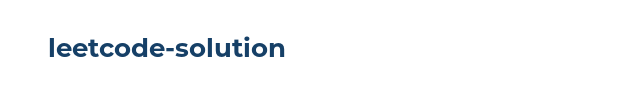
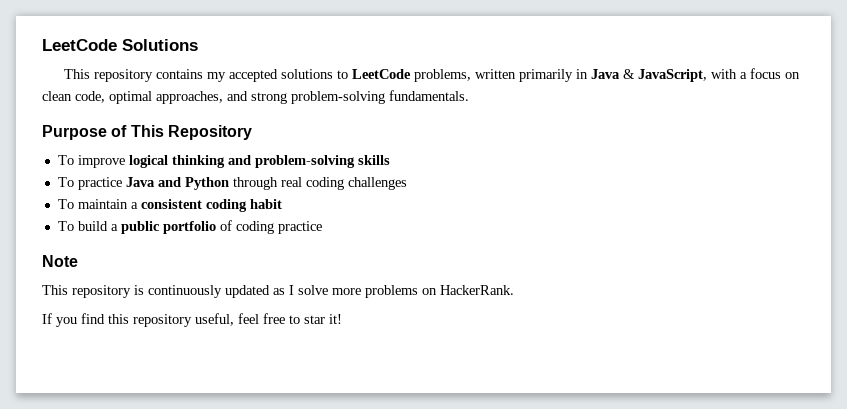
- leetcode-solution
+ LeetCode Solutions
+ This repository contains my accepted solutions to LeetCode problems, written primarily in Java & JavaScript, with a focus on clean code, optimal approaches, and strong problem-solving fundamentals.
+ Purpose of This Repository
+ To improve logical thinking and problem-solving skills
+ To practice Java and Python through real coding challenges
+ To maintain a consistent coding habit
+ To build a public portfolio of coding practice
+ Note
+ This repository is continuously updated as I solve more problems on HackerRank.
+ If you find this repository useful, feel free to star it!

